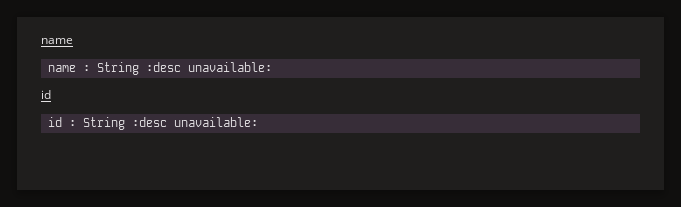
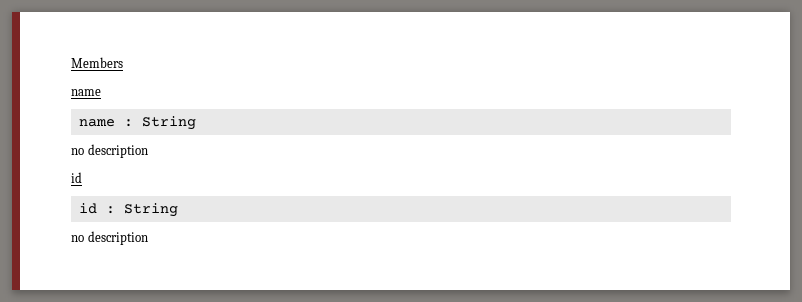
+ Members
- name : String :desc unavailable:
+ name : String
+ no description
- id : String :desc unavailable:
+ id : String
+ no description

